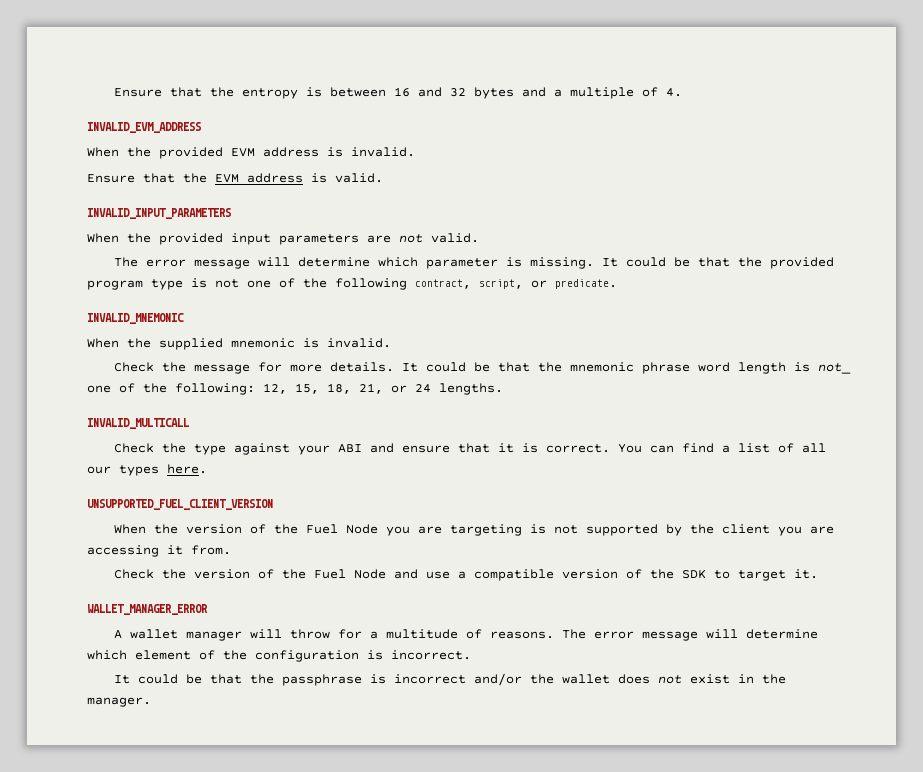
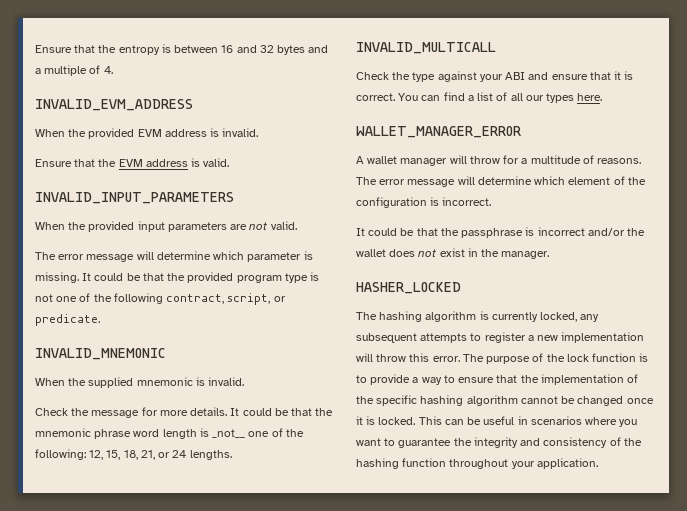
- It could be that the mnemonic phrase word length is not_ one of the following: 12, 15, 18, 21, or 24 lengths.
+ It could be that the mnemonic phrase word length is _not__ one of the following: 12, 15, 18, 21, or 24 lengths.
- UNSUPPORTED_FUEL_CLIENT_VERSION
- When the version of the Fuel Node you are targeting is not supported by the client you are accessing it from.
- Check the version of the Fuel Node and use a compatible version of the SDK to target it.
+ HASHER_LOCKED
+ The hashing algorithm is currently locked, any subsequent attempts to register a new implementation will throw this error. The purpose of the lock function is to provide a way to ensure that the implementation of the specific hashing algorithm cannot be changed once it is locked. This can be useful in scenarios where you want to guarantee the integrity and consistency of the hashing function throughout your application.

